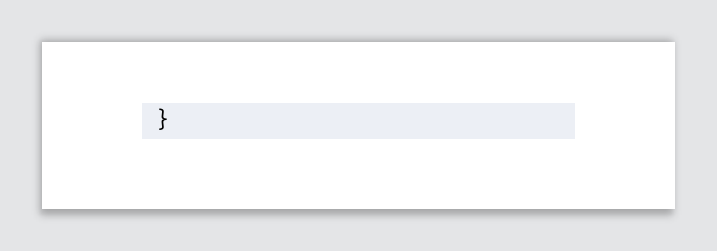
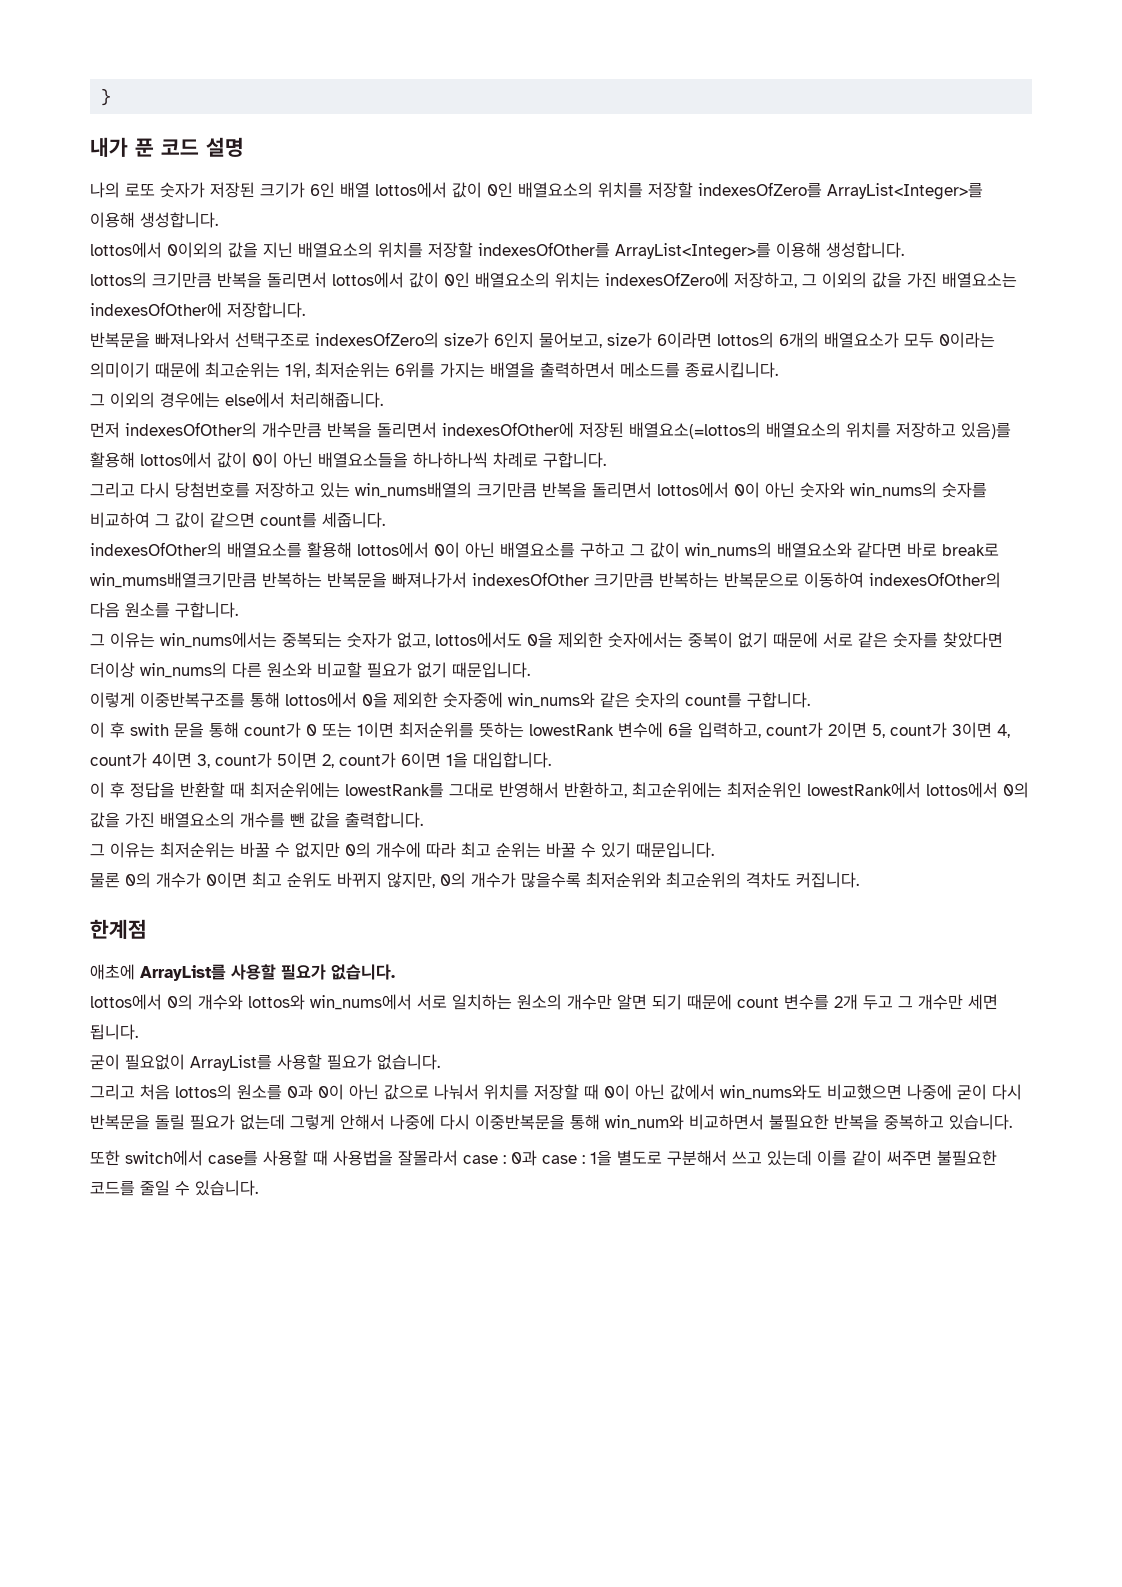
+ 내가 푼 코드 설명
+ 나의 로또 숫자가 저장된 크기가 6인 배열 lottos에서 값이 0인 배열요소의 위치를 저장할 indexesOfZero를 ArrayList<Integer>를 이용해 생성합니다.
+ lottos에서 0이외의 값을 지닌 배열요소의 위치를 저장할 indexesOfOther를 ArrayList<Integer>를 이용해 생성합니다.
+ lottos의 크기만큼 반복을 돌리면서 lottos에서 값이 0인 배열요소의 위치는 indexesOfZero에 저장하고, 그 이외의 값을 가진 배열요소는 indexesOfOther에 저장합니다.
+ 반복문을 빠져나와서 선택구조로 indexesOfZero의 size가 6인지 물어보고, size가 6이라면 lottos의 6개의 배열요소가 모두 0이라는 의미이기 때문에 최고순위는 1위, 최저순위는 6위를 가지는 배열을 출력하면서 메소드를 종료시킵니다.
+ 그 이외의 경우에는 else에서 처리해줍니다.
+ 먼저 indexesOfOther의 개수만큼 반복을 돌리면서 indexesOfOther에 저장된 배열요소(=lottos의 배열요소의 위치를 저장하고 있음)를 활용해 lottos에서 값이 0이 아닌 배열요소들을 하나하나씩 차례로 구합니다.
+ 그리고 다시 당첨번호를 저장하고 있는 win_nums배열의 크기만큼 반복을 돌리면서 lottos에서 0이 아닌 숫자와 win_nums의 숫자를 비교하여 그 값이 같으면 count를 세줍니다.
+ indexesOfOther의 배열요소를 활용해 lottos에서 0이 아닌 배열요소를 구하고 그 값이 win_nums의 배열요소와 같다면 바로 break로 win_mums배열크기만큼 반복하는 반복문을 빠져나가서 indexesOfOther 크기만큼 반복하는 반복문으로 이동하여 indexesOfOther의 다음 원소를 구합니다.
+ 그 이유는 win_nums에서는 중복되는 숫자가 없고, lottos에서도 0을 제외한 숫자에서는 중복이 없기 때문에 서로 같은 숫자를 찾았다면 더이상 win_nums의 다른 원소와 비교할 필요가 없기 때문입니다.
+ 이렇게 이중반복구조를 통해 lottos에서 0을 제외한 숫자중에 win_nums와 같은 숫자의 count를 구합니다.
+ 이 후 swith 문을 통해 count가 0 또는 1이면 최저순위를 뜻하는 lowestRank 변수에 6을 입력하고, count가 2이면 5, count가 3이면 4, count가 4이면 3, count가 5이면 2, count가 6이면 1을 대입합니다.
+ 이 후 정답을 반환할 때 최저순위에는 lowestRank를 그대로 반영해서 반환하고, 최고순위에는 최저순위인 lowestRank에서 lottos에서 0의 값을 가진 배열요소의 개수를 뺀 값을 출력합니다.
+ 그 이유는 최저순위는 바꿀 수 없지만 0의 개수에 따라 최고 순위는 바꿀 수 있기 때문입니다.
+ 물론 0의 개수가 0이면 최고 순위도 바뀌지 않지만, 0의 개수가 많을수록 최저순위와 최고순위의 격차도 커집니다.
+ 한계점
+ 애초에 ArrayList를 사용할 필요가 없습니다.
+ lottos에서 0의 개수와 lottos와 win_nums에서 서로 일치하는 원소의 개수만 알면 되기 때문에 count 변수를 2개 두고 그 개수만 세면 됩니다.
+ 굳이 필요없이 ArrayList를 사용할 필요가 없습니다.
+ 그리고 처음 lottos의 원소를 0과 0이 아닌 값으로 나눠서 위치를 저장할 때 0이 아닌 값에서 win_nums와도 비교했으면 나중에 굳이 다시 반복문을 돌릴 필요가 없는데 그렇게 안해서 나중에 다시 이중반복문을 통해 win_num와 비교하면서 불필요한 반복을 중복하고 있습니다.
+ 또한 switch에서 case를 사용할 때 사용법을 잘몰라서 case : 0과 case : 1을 별도로 구분해서 쓰고 있는데 이를 같이 써주면 불필요한 코드를 줄일 수 있습니다.

